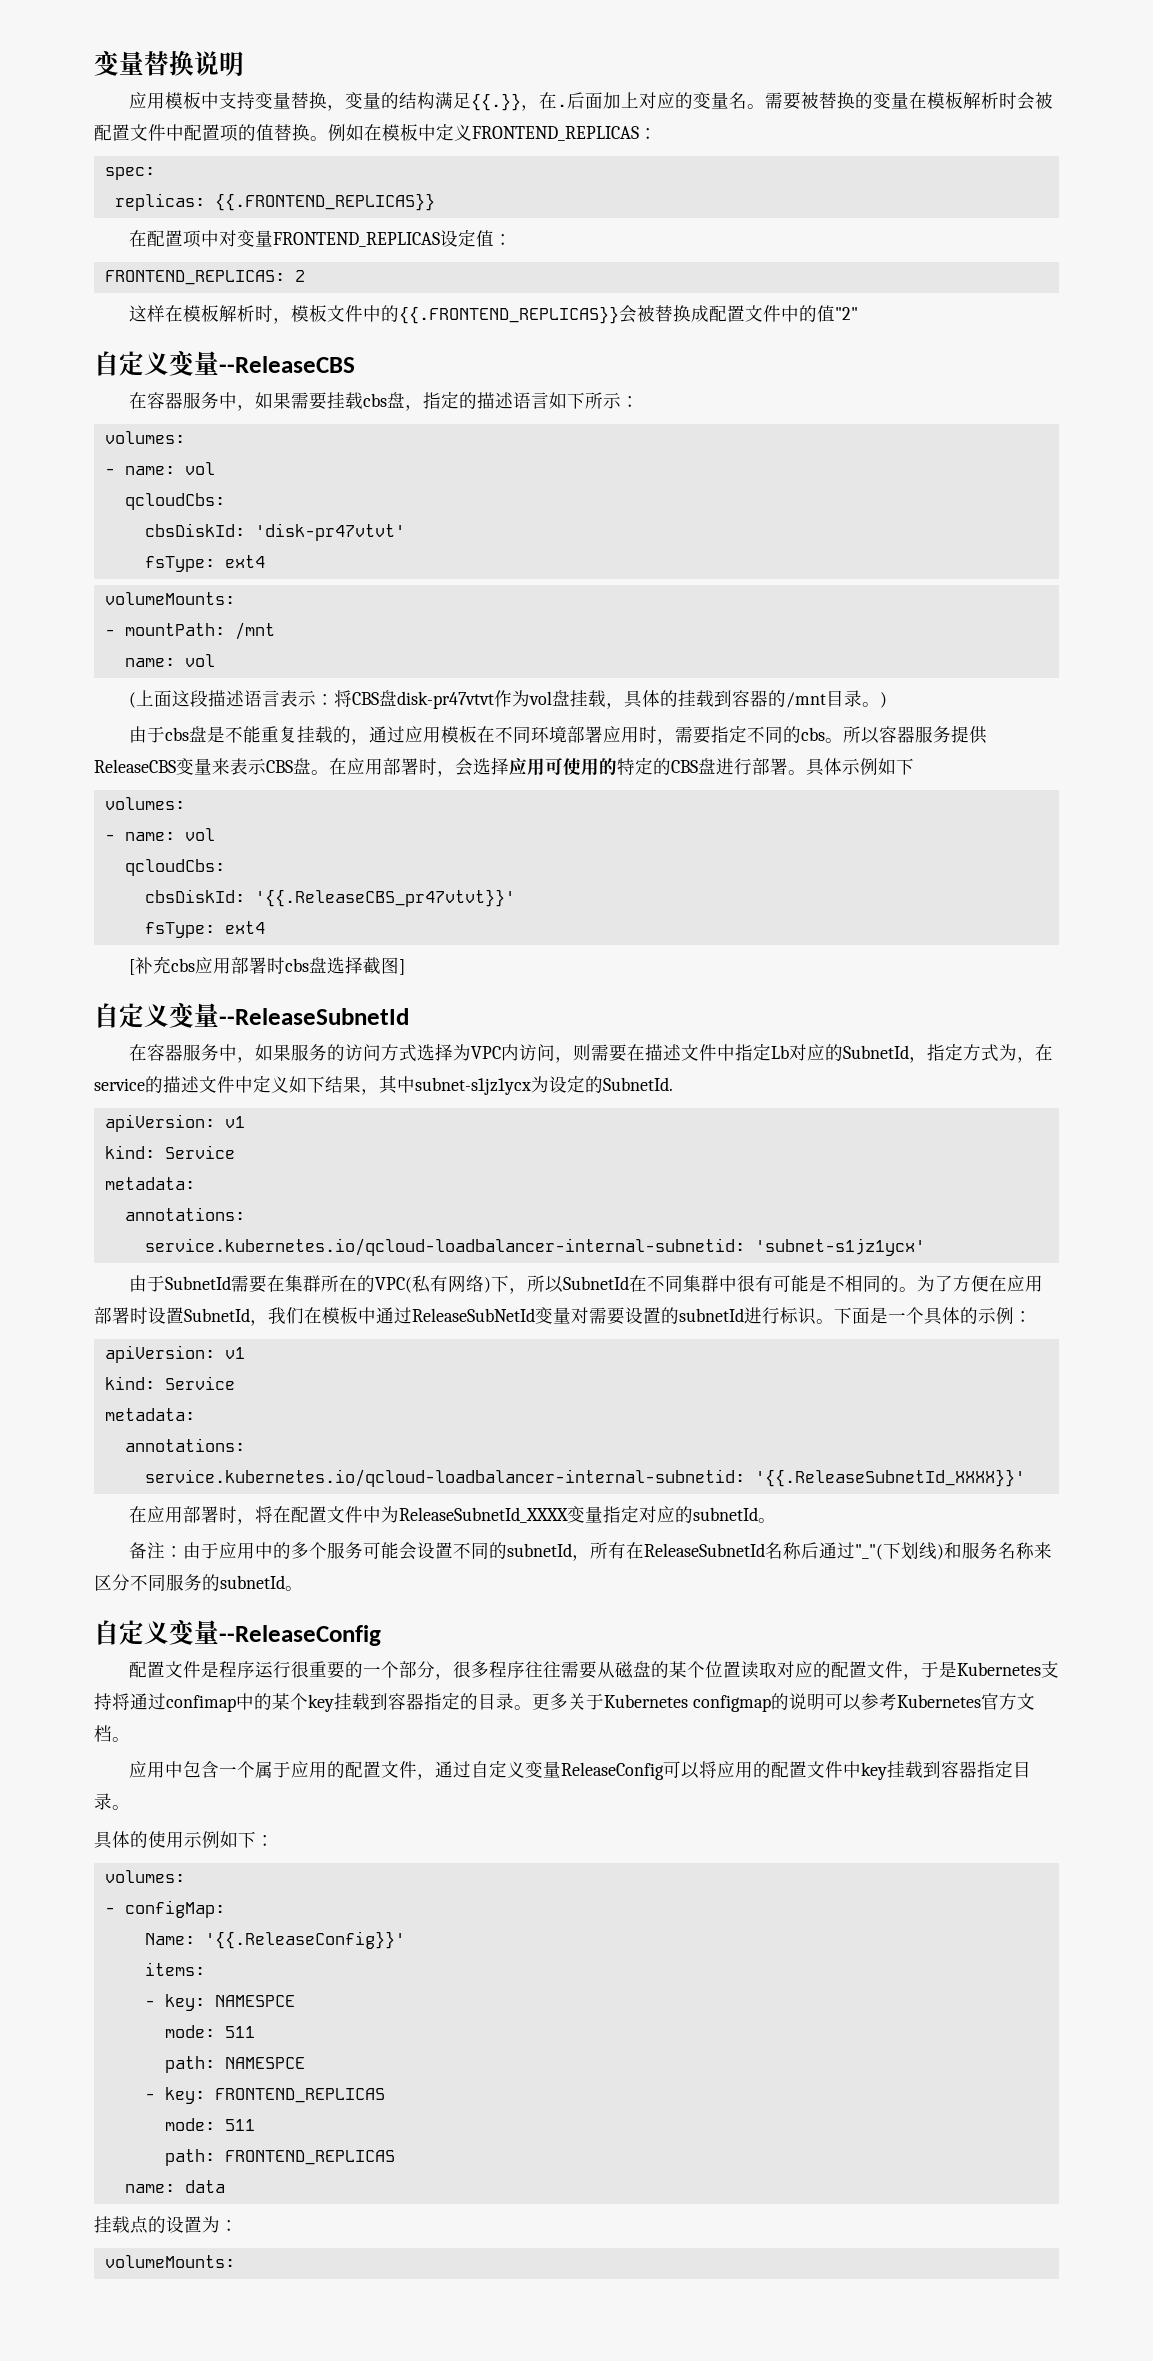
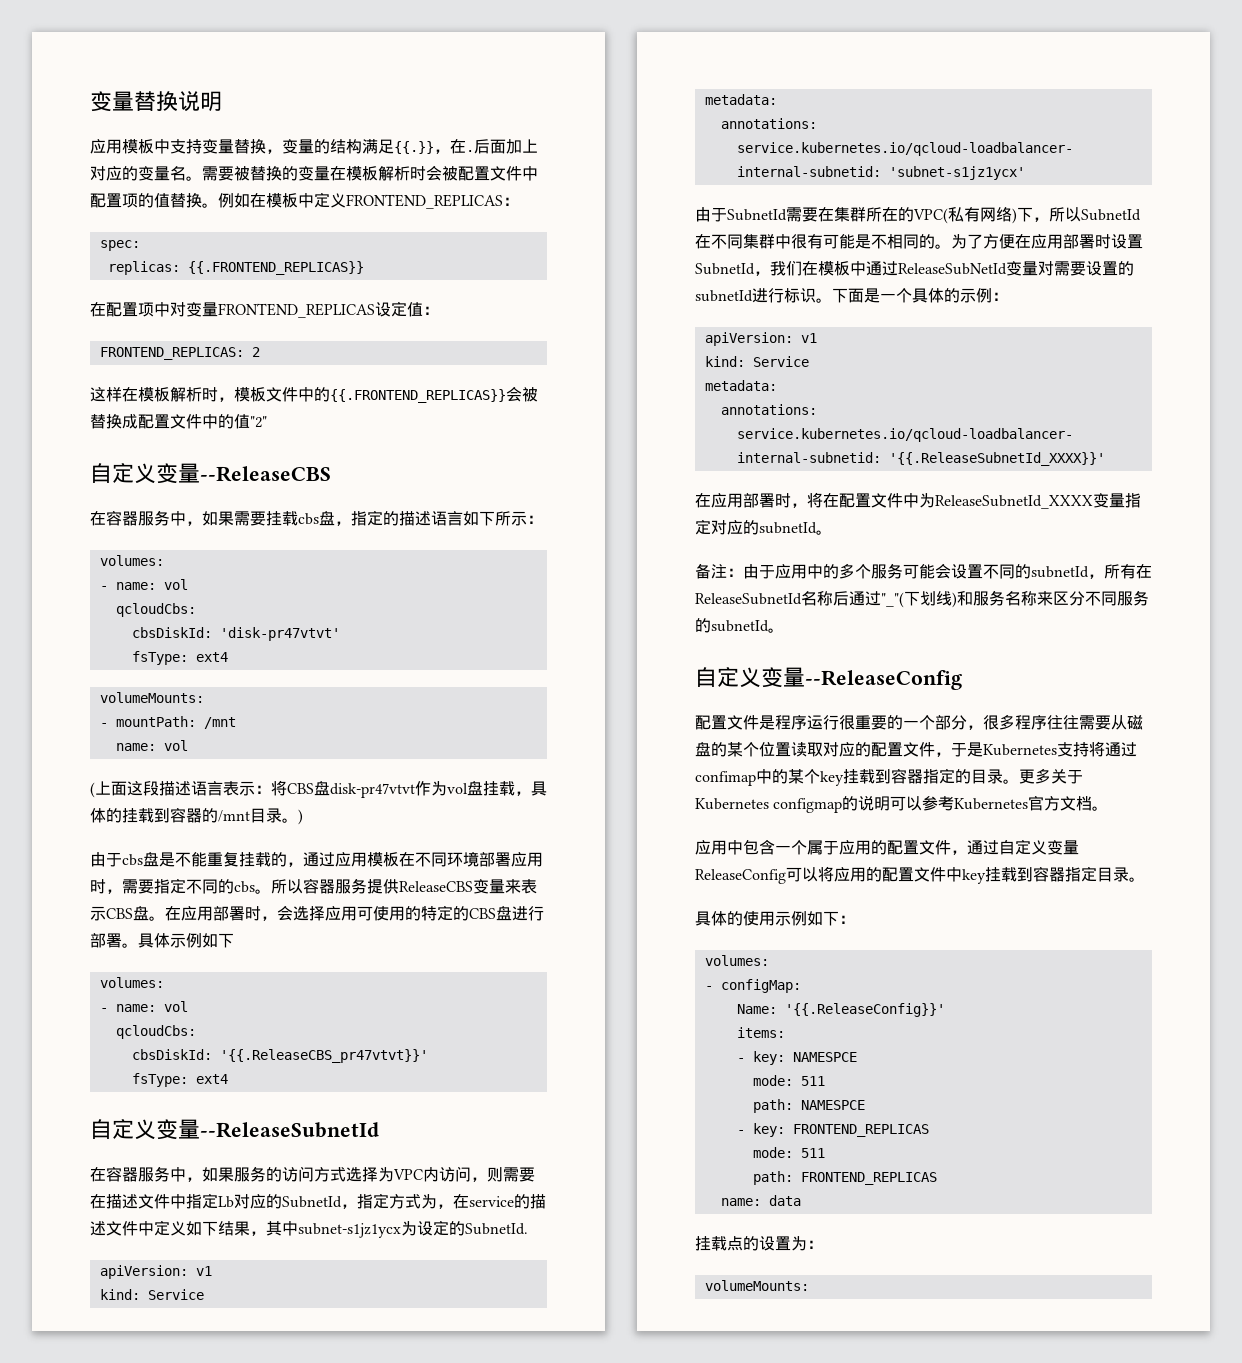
- [补充cbs应用部署时cbs盘选择截图]

